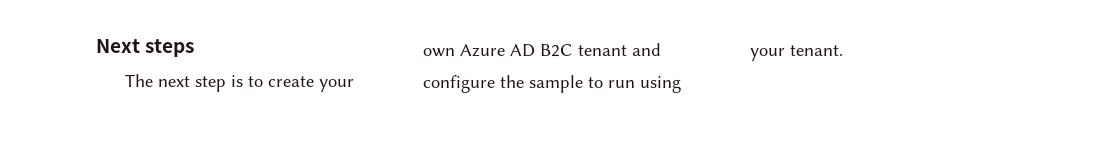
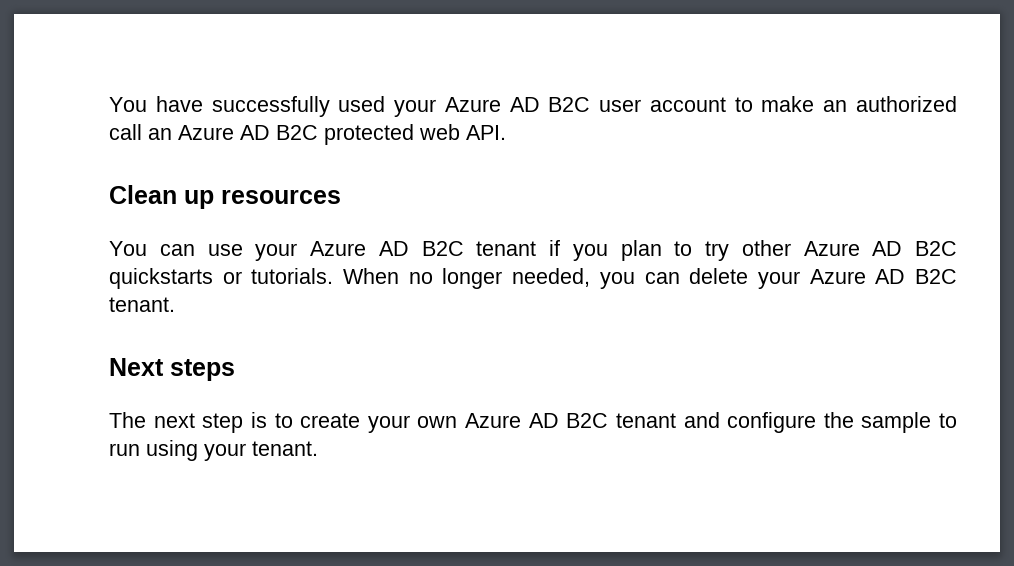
+ You have successfully used your Azure AD B2C user account to make an authorized call an Azure AD B2C protected web API.
+ Clean up resources
+ You can use your Azure AD B2C tenant if you plan to try other Azure AD B2C quickstarts or tutorials. When no longer needed, you can delete your Azure AD B2C tenant.

